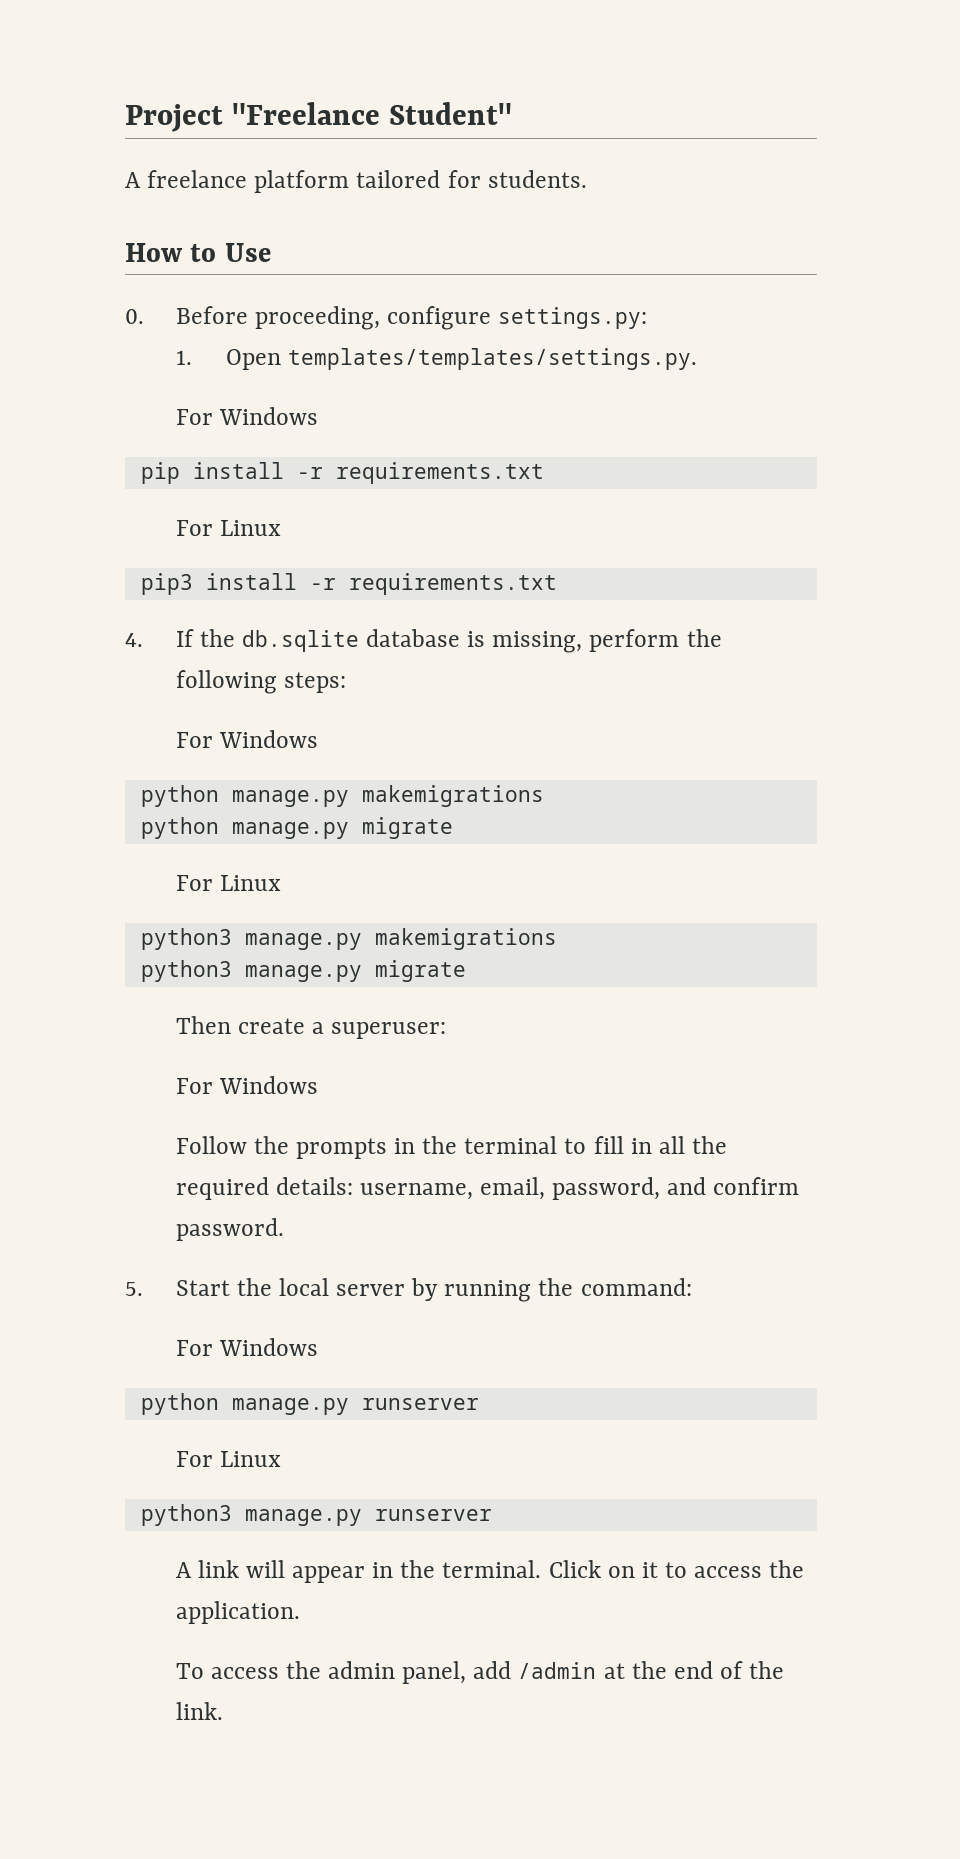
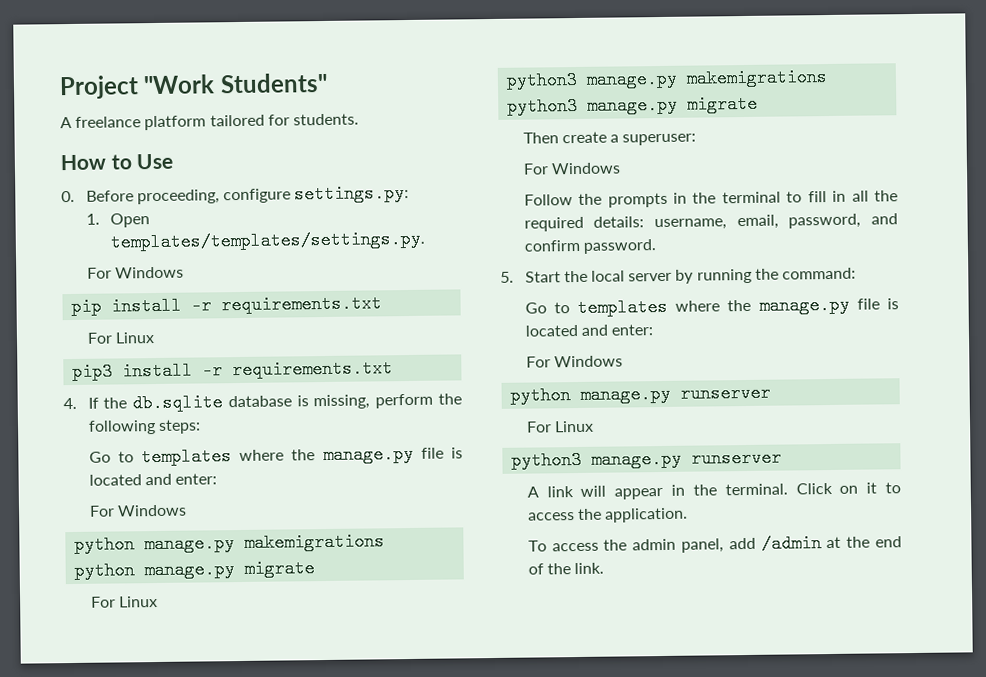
- Project "Freelance Student"
+ Project "Work Students"
  4. If the db.sqlite database is missing, perform the following steps:
+ Go to templates where the manage.py file is located and enter:
  5. Start the local server by running the command:
+ Go to templates where the manage.py file is located and enter:

